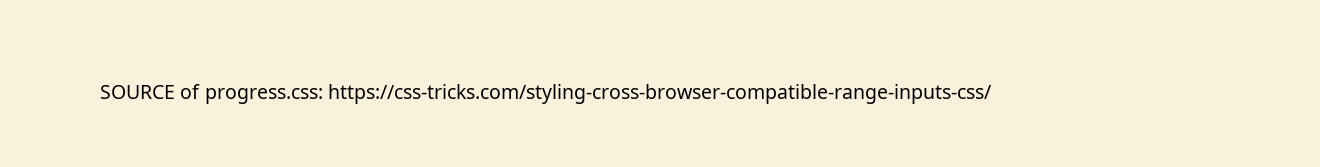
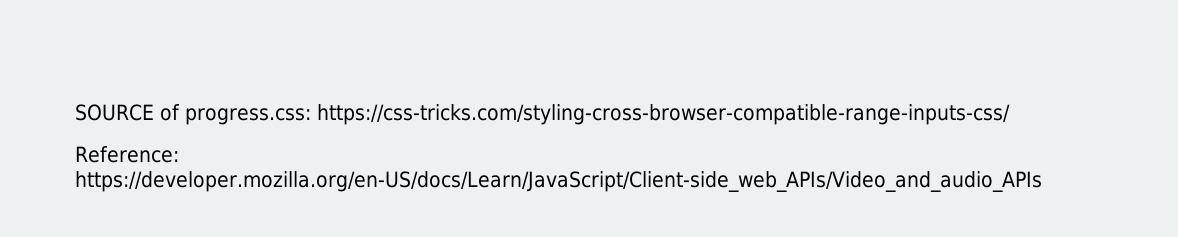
+ Reference: https://developer.mozilla.org/en-US/docs/Learn/JavaScript/Client-side_web_APIs/Video_and_audio_APIs

